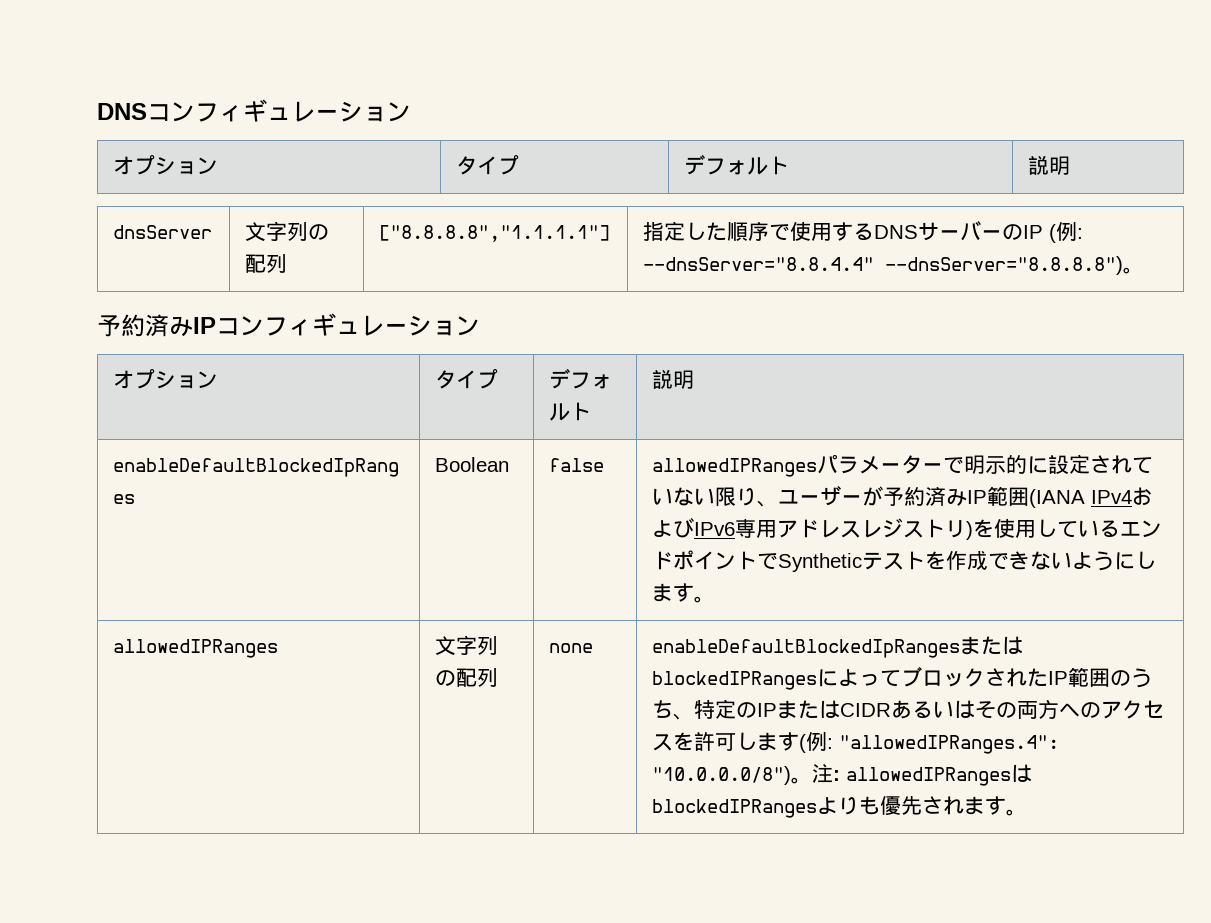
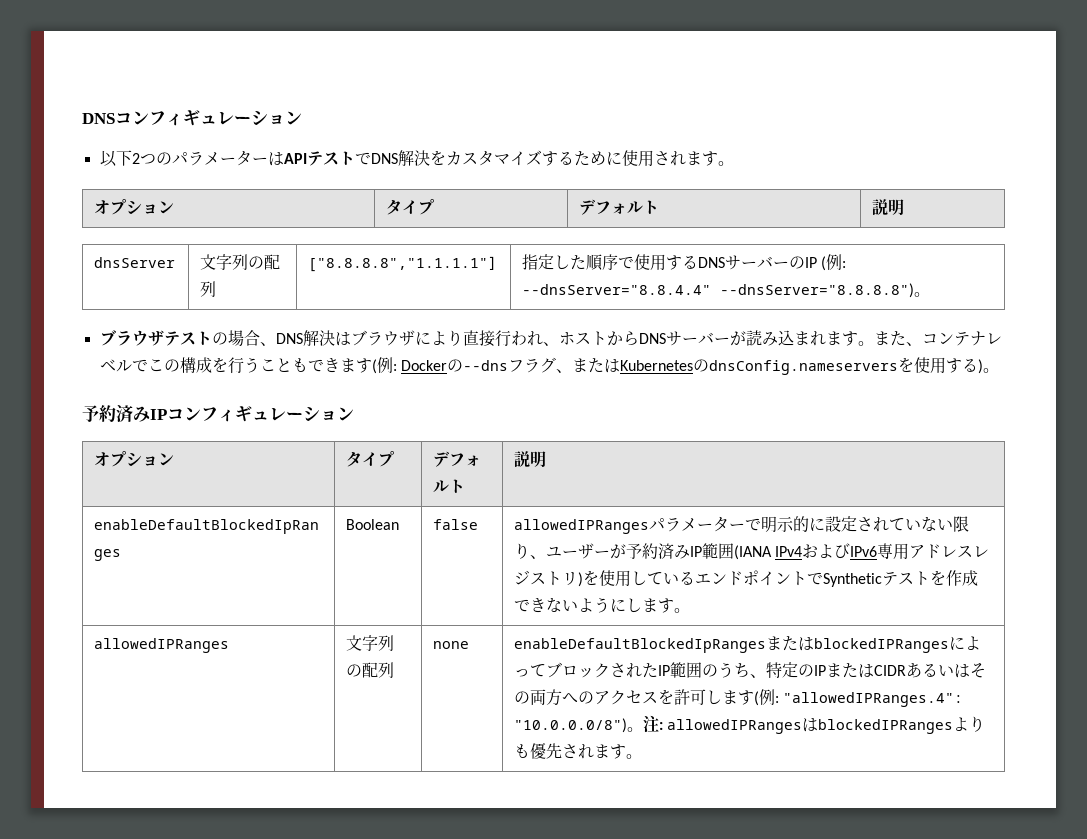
+ 以下2つのパラメーターはAPIテストでDNS解決をカスタマイズするために使用されます。
+ ブラウザテストの場合、DNS解決はブラウザにより直接行われ、ホストからDNSサーバーが読み込まれます。また、コンテナレベルでこの構成を行うこともできます(例: Dockerの--dnsフラグ、またはKubernetesのdnsConfig.nameserversを使用する)。

